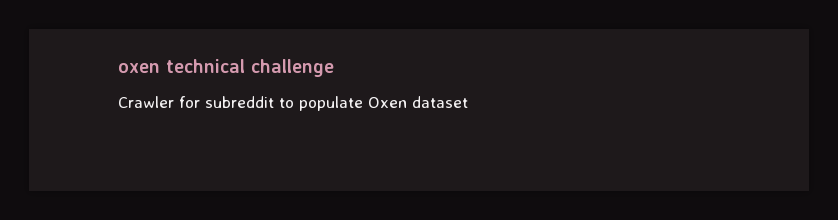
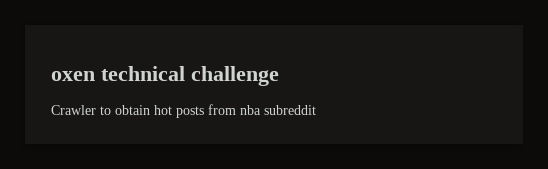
- Crawler for subreddit to populate Oxen dataset
+ Crawler to obtain hot posts from nba subreddit

